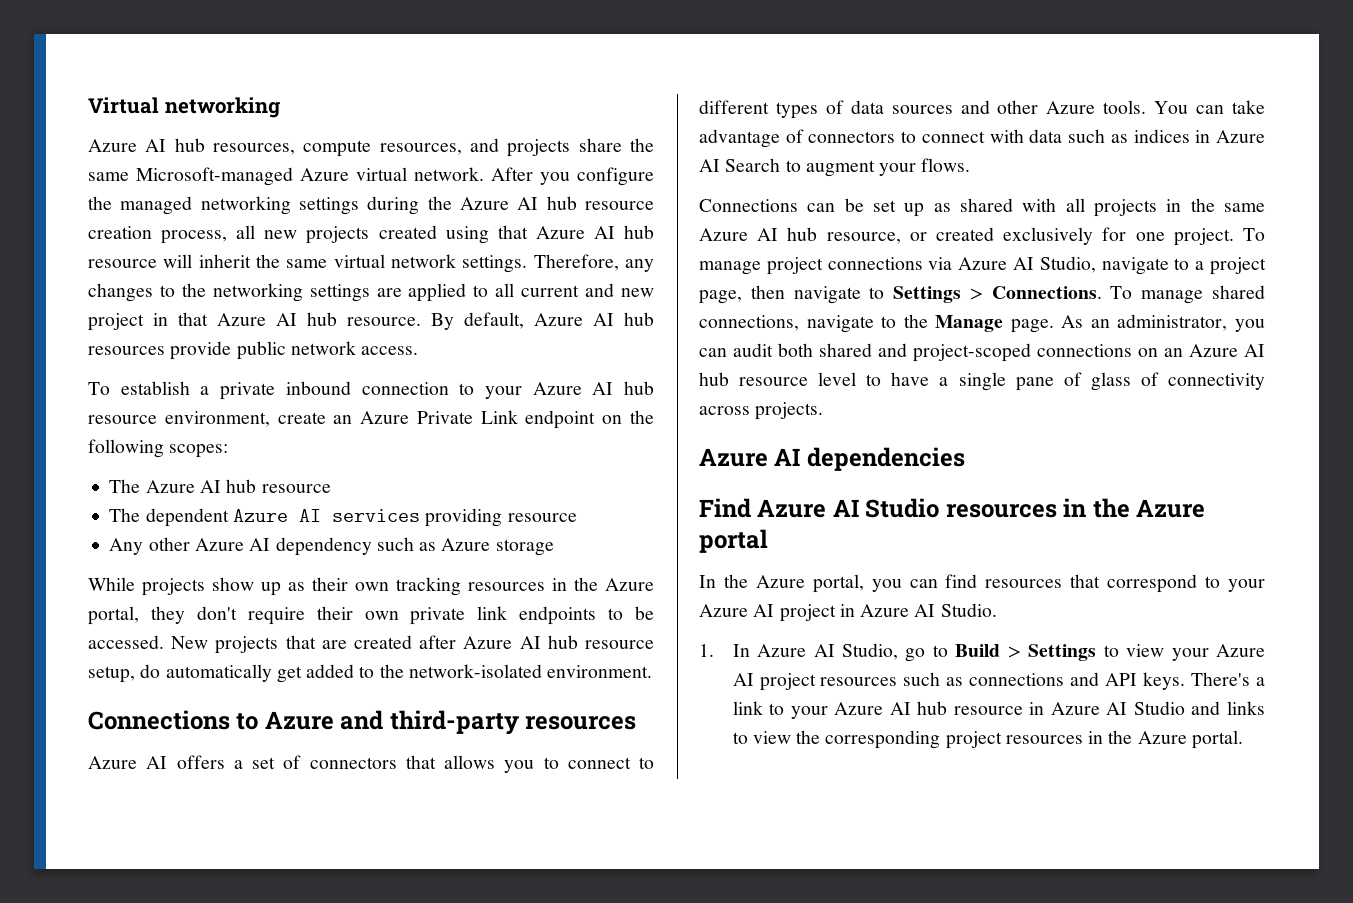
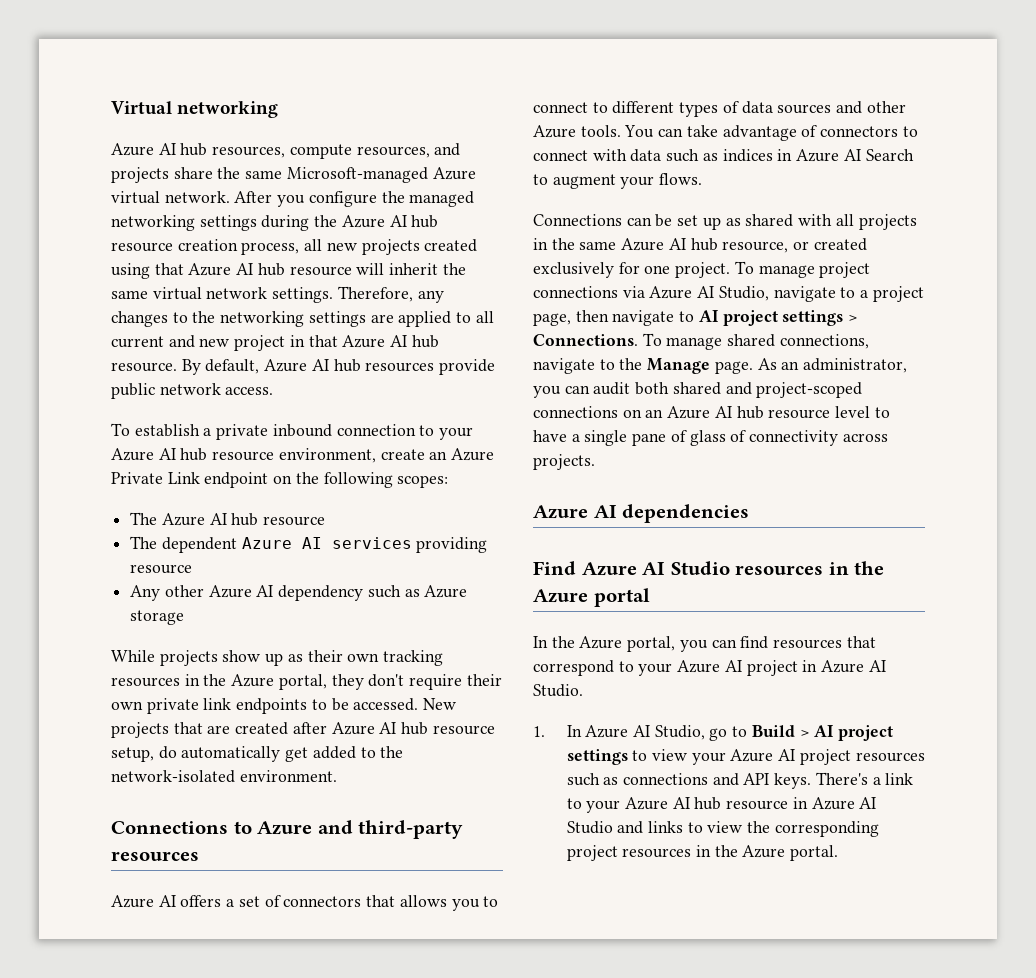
- To manage project connections via Azure AI Studio, navigate to a project page, then navigate to Settings > Connections.
+ To manage project connections via Azure AI Studio, navigate to a project page, then navigate to AI project settings > Connections.
- 1. In Azure AI Studio, go to Build > Settings to view your Azure AI project resources such as connections and API keys.
+ 1. In Azure AI Studio, go to Build > AI project settings to view your Azure AI project resources such as connections and API keys.

